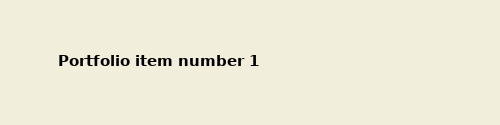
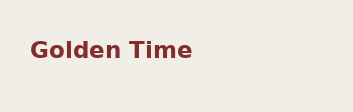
- Portfolio item number 1
+ Golden Time

